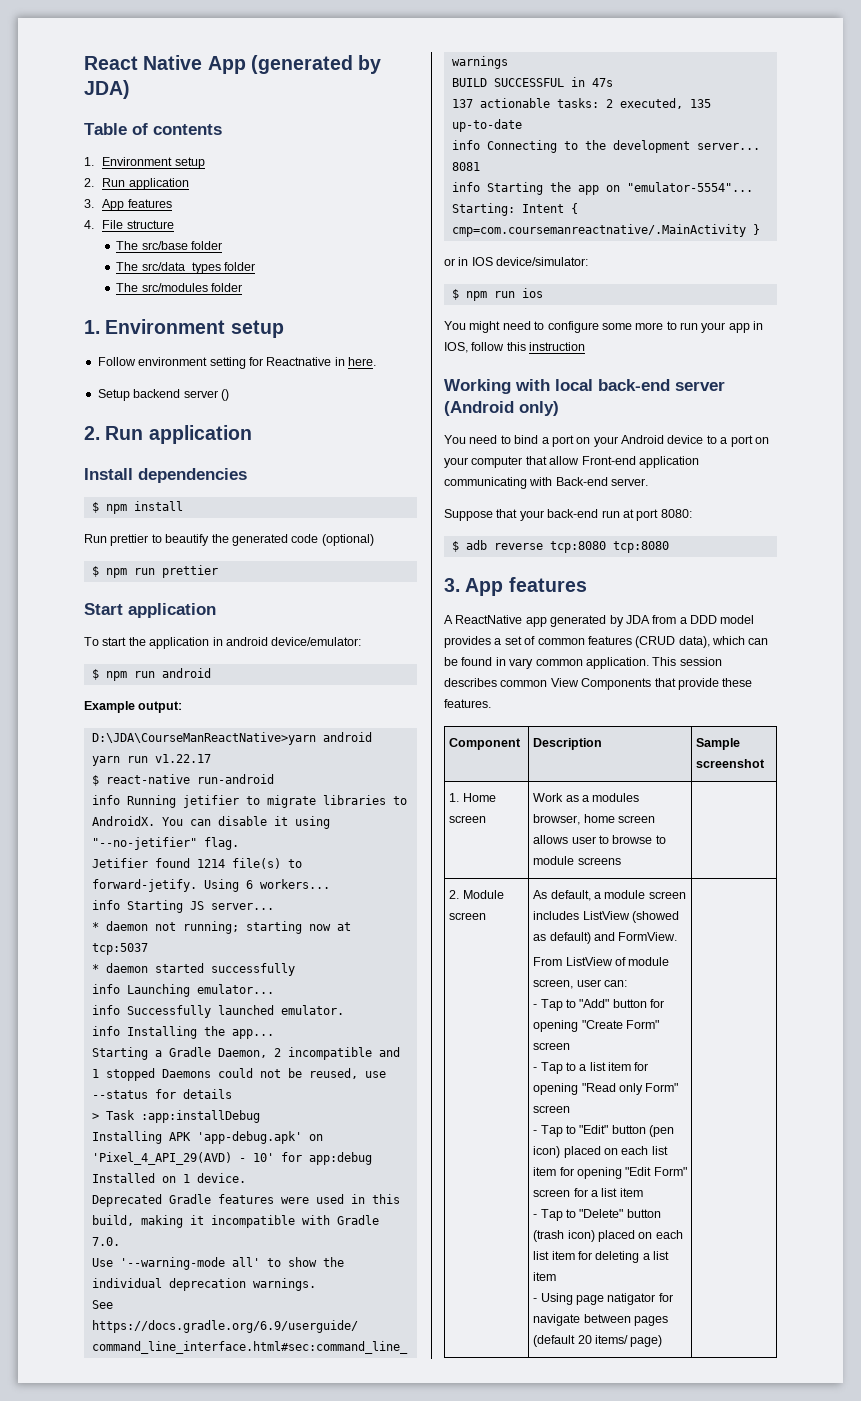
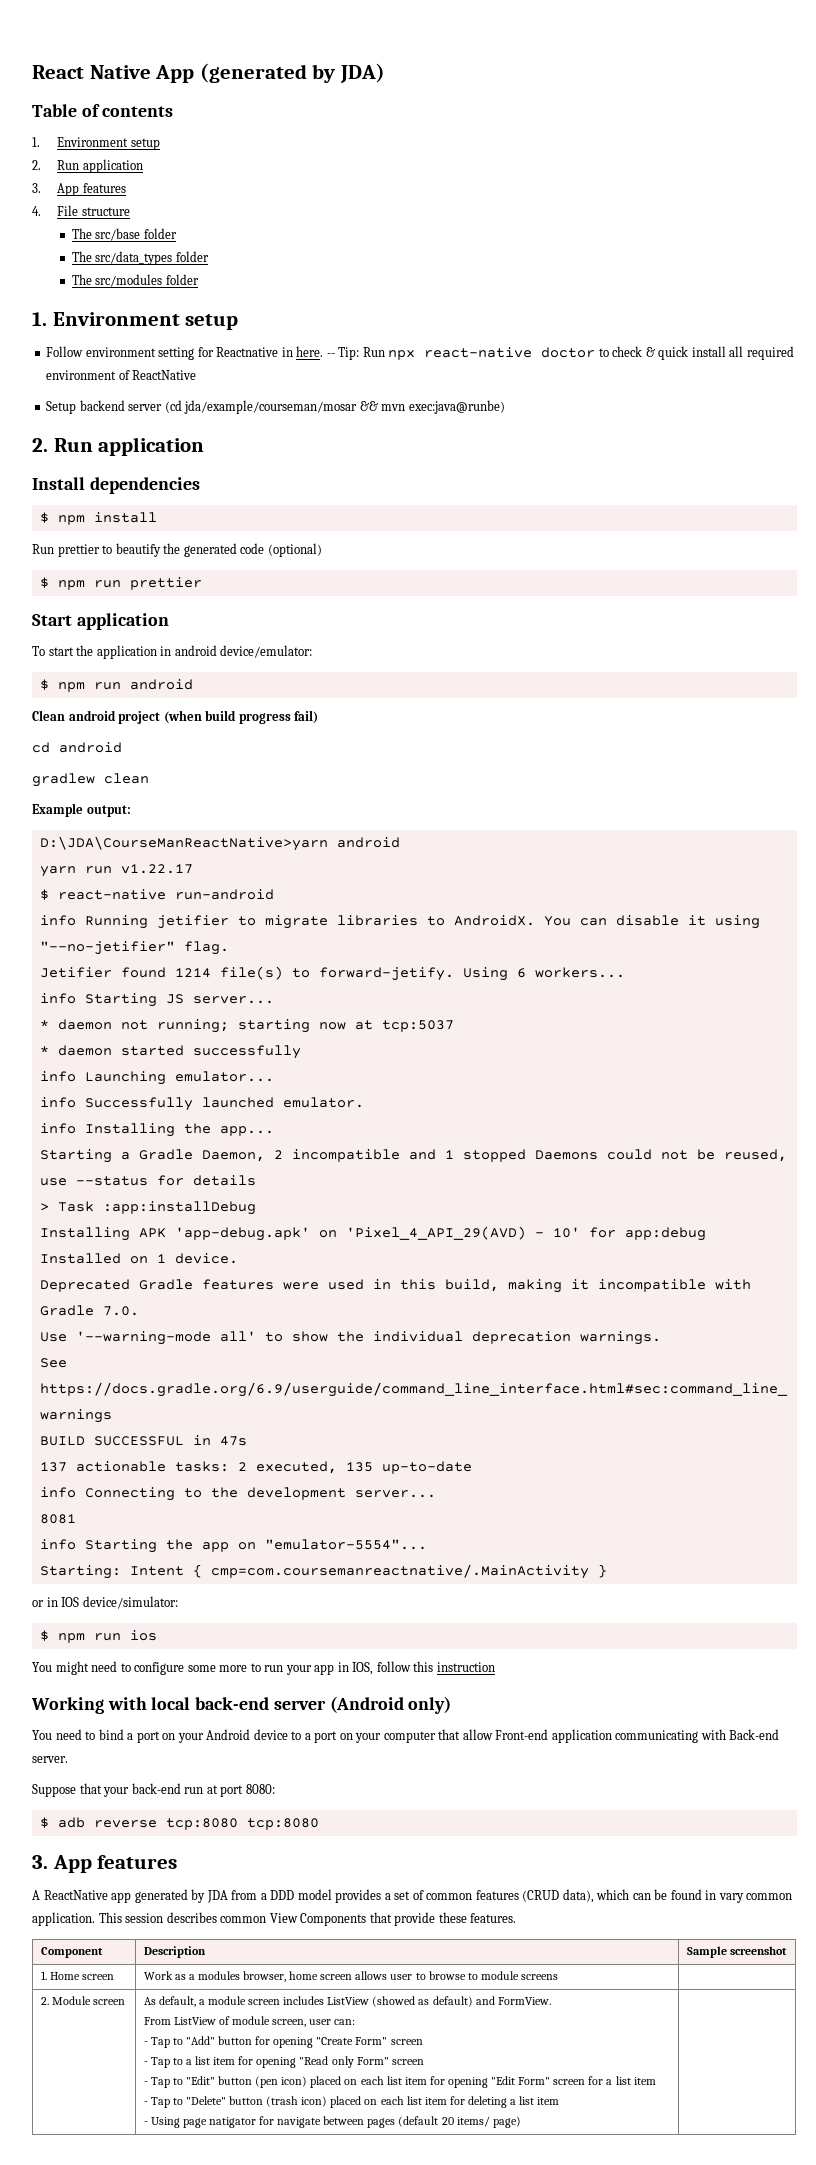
- Follow environment setting for Reactnative in here.
- Setup backend server ()
+ Follow environment setting for Reactnative in here. -- Tip: Run npx react-native doctor to check & quick install all required environment of ReactNative
+ Setup backend server (cd jda/example/courseman/mosar && mvn exec:java@runbe)
+ Clean android project (when build progress fail)
+ cd android
+ gradlew clean

